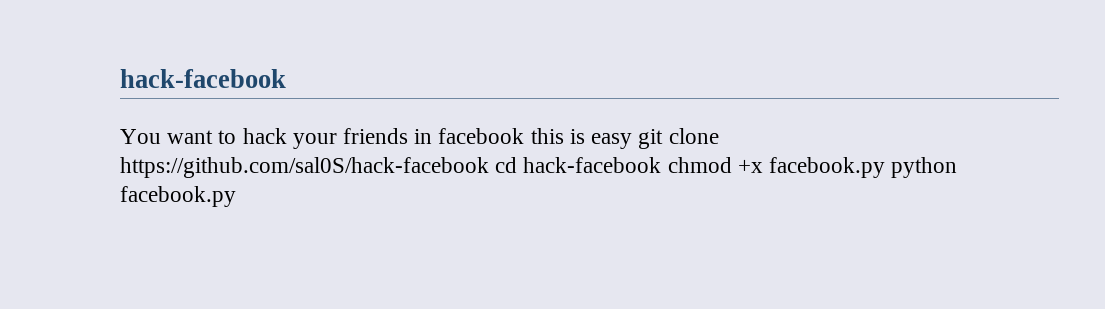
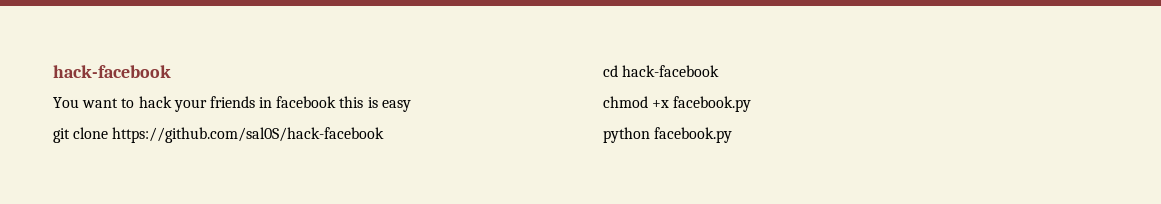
- You want to hack your friends in facebook this is easy git clone https://github.com/sal0S/hack-facebook cd hack-facebook chmod +x facebook.py python facebook.py
+ You want to hack your friends in facebook this is easy
+ git clone https://github.com/sal0S/hack-facebook
+ cd hack-facebook
+ chmod +x facebook.py
+ python facebook.py

